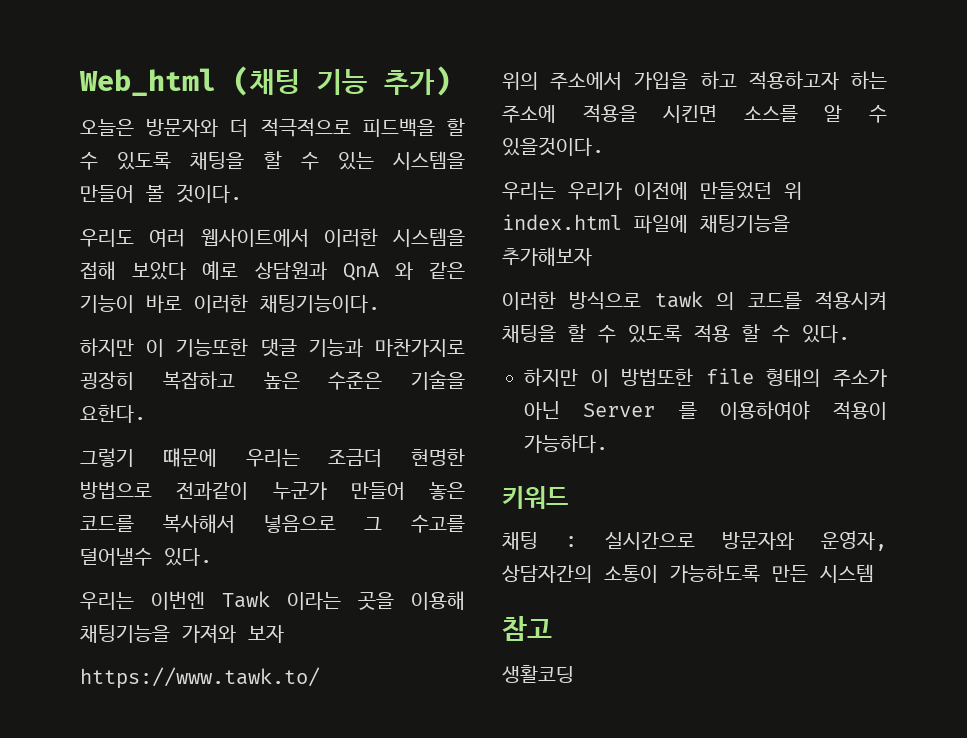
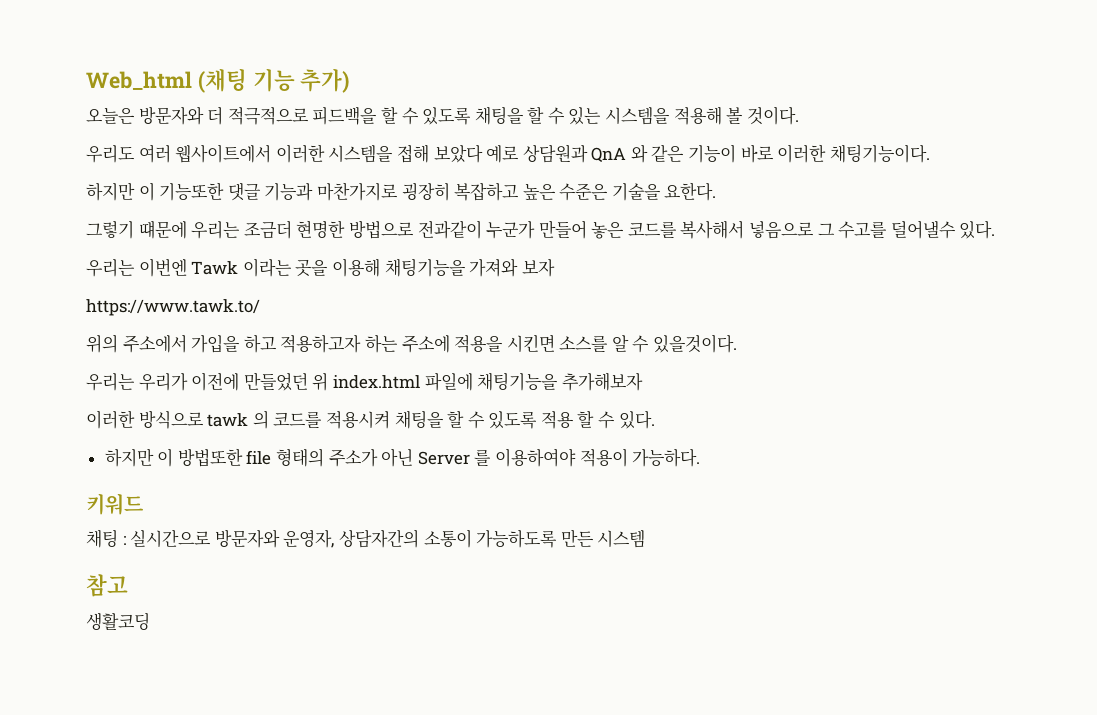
- 오늘은 방문자와 더 적극적으로 피드백을 할 수 있도록 채팅을 할 수 있는 시스템을 만들어 볼 것이다.
+ 오늘은 방문자와 더 적극적으로 피드백을 할 수 있도록 채팅을 할 수 있는 시스템을 적용해 볼 것이다.

